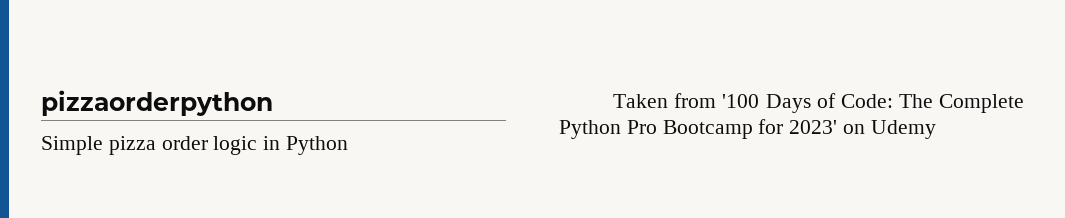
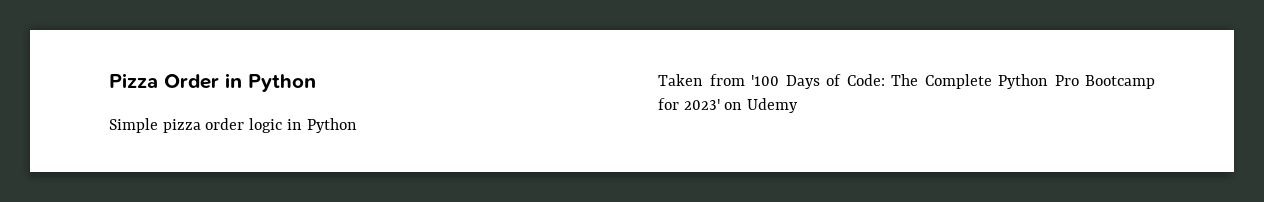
- pizzaorderpython
+ Pizza Order in Python

